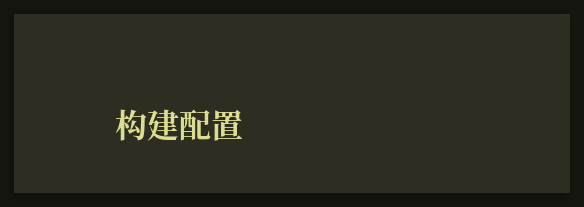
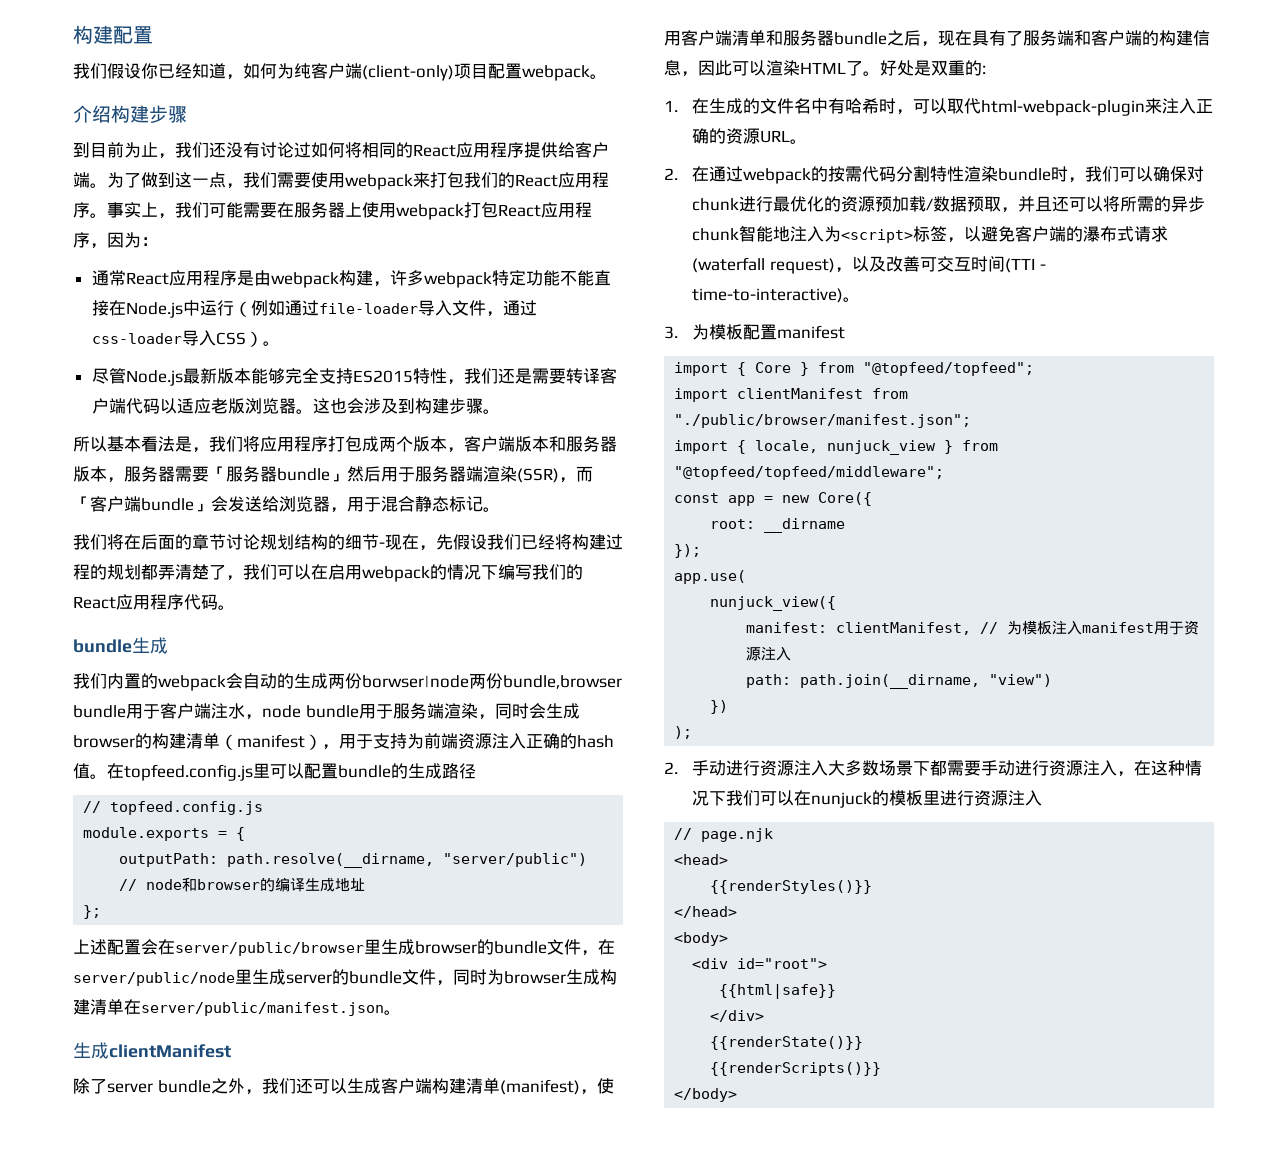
+ 我们假设你已经知道，如何为纯客户端(client-only)项目配置webpack。
+ 介绍构建步骤
+ 到目前为止，我们还没有讨论过如何将相同的React应用程序提供给客户端。为了做到这一点，我们需要使用webpack来打包我们的React应用程序。事实上，我们可能需要在服务器上使用webpack打包React应用程序，因为：
+ 通常React应用程序是由webpack构建，许多webpack特定功能不能直接在Node.js中运行（例如通过file-loader导入文件，通过css-loader导入CSS）。
+ 尽管Node.js最新版本能够完全支持ES2015特性，我们还是需要转译客户端代码以适应老版浏览器。这也会涉及到构建步骤。
+ 所以基本看法是，我们将应用程序打包成两个版本，客户端版本和服务器版本，服务器需要「服务器bundle」然后用于服务器端渲染(SSR)，而「客户端bundle」会发送给浏览器，用于混合静态标记。
+ 我们将在后面的章节讨论规划结构的细节-现在，先假设我们已经将构建过程的规划都弄清楚了，我们可以在启用webpack的情况下编写我们的React应用程序代码。
+ bundle生成
+ 我们内置的webpack会自动的生成两份borwser|node两份bundle,browser bundle用于客户端注水，node bundle用于服务端渲染，同时会生成browser的构建清单（manifest），用于支持为前端资源注入正确的hash值。在topfeed.config.js里可以配置bundle的生成路径
+ // topfeed.config.js
+ module.exports = {
+ outputPath: path.resolve(__dirname, "server/public") // node和browser的编译生成地址
+ };
+ 上述配置会在server/public/browser里生成browser的bundle文件，在server/public/node里生成server的bundle文件，同时为browser生成构建清单在server/public/manifest.json。
+ 生成clientManifest
+ 除了server bundle之外，我们还可以生成客户端构建清单(manifest)，使用客户端清单和服务器bundle之后，现在具有了服务端和客户端的构建信息，因此可以渲染HTML了。好处是双重的:
+ 1.在生成的文件名中有哈希时，可以取代html-webpack-plugin来注入正确的资源URL。
+ 2.在通过webpack的按需代码分割特性渲染bundle时，我们可以确保对chunk进行最优化的资源预加载/数据预取，并且还可以将所需的异步chunk智能地注入为<script>标签，以避免客户端的瀑布式请求(waterfall request)，以及改善可交互时间(TTI - time-to-interactive)。
+ 3.为模板配置manifest
+ import { Core } from "@topfeed/topfeed";
+ import clientManifest from "./public/browser/manifest.json";
+ import { locale, nunjuck_view } from "@topfeed/topfeed/middleware";
+ const app = new Core({
+ root: __dirname
+ });
+ app.use(
+ nunjuck_view({
+ manifest: clientManifest, // 为模板注入manifest用于资源注入
+ path: path.join(__dirname, "view")
+ })
+ );
+ 2.手动进行资源注入大多数场景下都需要手动进行资源注入，在这种情况下我们可以在nunjuck的模板里进行资源注入
+ // page.njk
+ <head>
+ {{renderStyles()}}
+ </head>
+ <body>
+ <div id="root">
+ {{html|safe}}
+ </div>
+ {{renderState()}}
+ {{renderScripts()}}
+ </body>

